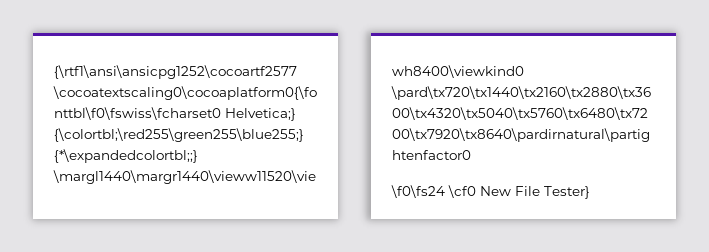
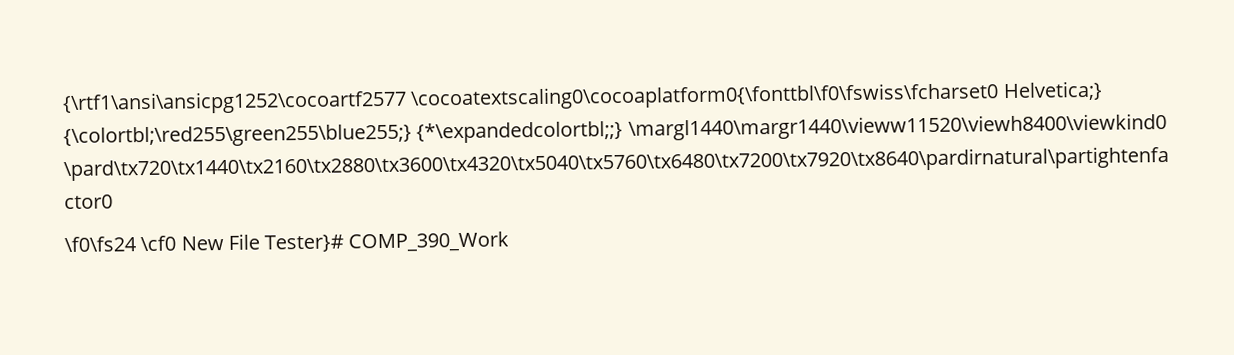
- \f0\fs24 \cf0 New File Tester}
+ \f0\fs24 \cf0 New File Tester}# COMP_390_Work

